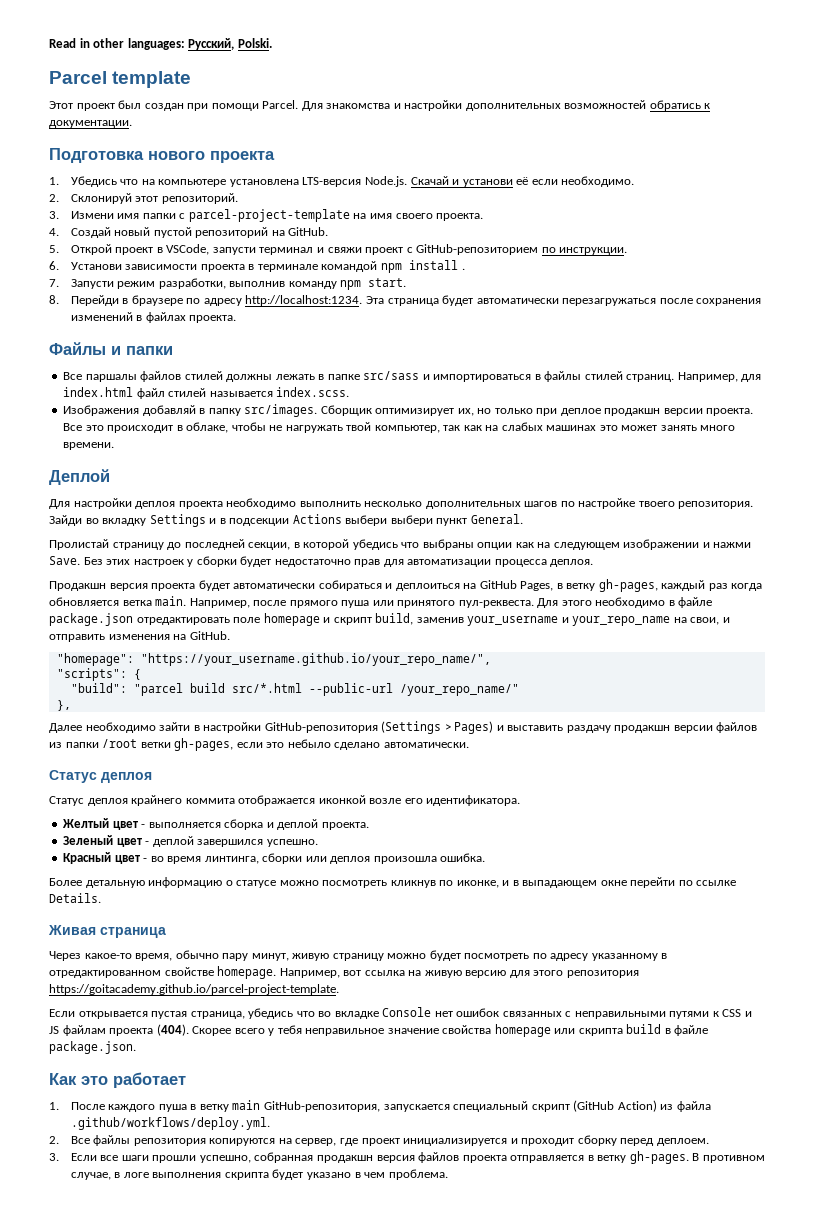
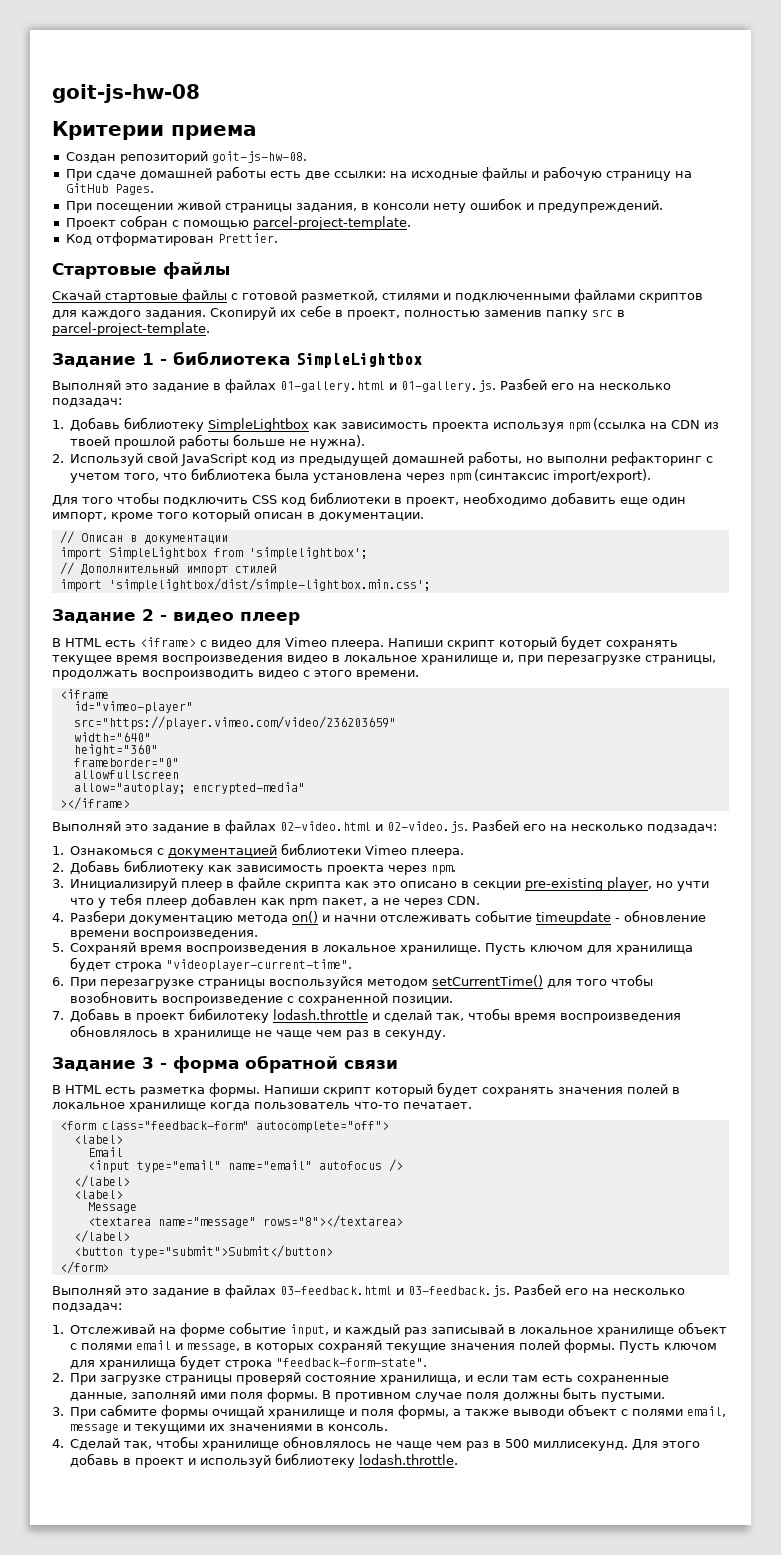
- Read in other languages: Русский, Polski.
- Parcel template
- Этот проект был создан при помощи Parcel. Для знакомства и настройки дополнительных возможностей обратись к документации.
- Подготовка нового проекта
- 1. Убедись что на компьютере установлена LTS-версия Node.js. Скачай и установи её если необходимо.
- 2. Склонируй этот репозиторий.
- 3. Измени имя папки с parcel-project-template на имя своего проекта.
- 4. Создай новый пустой репозиторий на GitHub.
- 5. Открой проект в VSCode, запусти терминал и свяжи проект с GitHub-репозиторием по инструкции.
- 6. Установи зависимости проекта в терминале командой npm install .
- 7. Запусти режим разработки, выполнив команду npm start.
- 8. Перейди в браузере по адресу http://localhost:1234. Эта страница будет автоматически перезагружаться после сохранения изменений в файлах проекта.
- Файлы и папки
- Все паршалы файлов стилей должны лежать в папке src/sass и импортироваться в файлы стилей страниц. Например, для index.html файл стилей называется index.scss.
- Изображения добавляй в папку src/images. Сборщик оптимизирует их, но только при деплое продакшн версии проекта. Все это происходит в облаке, чтобы не нагружать твой компьютер, так как на слабых машинах это может занять много времени.
- Деплой
- Для настройки деплоя проекта необходимо выполнить несколько дополнительных шагов по настройке твоего репозитория. Зайди во вкладку Settings и в подсекции Actions выбери выбери пункт General.
- Пролистай страницу до последней секции, в которой убедись что выбраны опции как на следующем изображении и нажми Save. Без этих настроек у сборки будет недостаточно прав для автоматизации процесса деплоя.
- Продакшн версия проекта будет автоматически собираться и деплоиться на GitHub Pages, в ветку gh-pages, каждый раз когда обновляется ветка main. Например, после прямого пуша или принятого пул-реквеста. Для этого необходимо в файле package.json отредактировать поле homepage и скрипт build, заменив your_username и your_repo_name на свои, и отправить изменения на GitHub.
- "homepage": "https://your_username.github.io/your_repo_name/",
- "scripts": {
- "build": "parcel build src/*.html --public-url /your_repo_name/"
- },
- Далее необходимо зайти в настройки GitHub-репозитория (Settings > Pages) и выставить раздачу продакшн версии файлов из папки /root ветки gh-pages, если это небыло сделано автоматически.
- Статус деплоя
- Статус деплоя крайнего коммита отображается иконкой возле его идентификатора.
- Желтый цвет - выполняется сборка и деплой проекта.
- Зеленый цвет - деплой завершился успешно.
- Красный цвет - во время линтинга, сборки или деплоя произошла ошибка.
- Более детальную информацию о статусе можно посмотреть кликнув по иконке, и в выпадающем окне перейти по ссылке Details.
- Живая страница
- Через какое-то время, обычно пару минут, живую страницу можно будет посмотреть по адресу указанному в отредактированном свойстве homepage. Например, вот ссылка на живую версию для этого репозитория https://goitacademy.github.io/parcel-project-template.
- Если открывается пустая страница, убедись что во вкладке Console нет ошибок связанных с неправильными путями к CSS и JS файлам проекта (404). Скорее всего у тебя неправильное значение свойства homepage или скрипта build в файле package.json.
- Как это работает
- 1. После каждого пуша в ветку main GitHub-репозитория, запускается специальный скрипт (GitHub Action) из файла .github/workflows/deploy.yml.
- 2. Все файлы репозитория копируются на сервер, где проект инициализируется и проходит сборку перед деплоем.
- 3. Если все шаги прошли успешно, собранная продакшн версия файлов проекта отправляется в ветку gh-pages. В противном случае, в логе выполнения скрипта будет указано в чем проблема.
+ goit-js-hw-08
+ Критерии приема
+ Создан репозиторий goit-js-hw-08.
+ При сдаче домашней работы есть две ссылки: на исходные файлы и рабочую страницу на GitHub Pages.
+ При посещении живой страницы задания, в консоли нету ошибок и предупреждений.
+ Проект собран с помощью parcel-project-template.
+ Код отформатирован Prettier.
+ Стартовые файлы
+ Скачай стартовые файлы с готовой разметкой, стилями и подключенными файлами скриптов для каждого задания. Скопируй их себе в проект, полностью заменив папку src в parcel-project-template.
+ Задание 1 - библиотека SimpleLightbox
+ Выполняй это задание в файлах 01-gallery.html и 01-gallery.js. Разбей его на несколько подзадач:
+ 1. Добавь библиотеку SimpleLightbox как зависимость проекта используя npm (ссылка на CDN из твоей прошлой работы больше не нужна).
+ 2. Используй свой JavaScript код из предыдущей домашней работы, но выполни рефакторинг с учетом того, что библиотека была установлена через npm (синтаксис import/export).
+ Для того чтобы подключить CSS код библиотеки в проект, необходимо добавить еще один импорт, кроме того который описан в документации.
+ // Описан в документации
+ import SimpleLightbox from 'simplelightbox';
+ // Дополнительный импорт стилей
+ import 'simplelightbox/dist/simple-lightbox.min.css';
+ Задание 2 - видео плеер
+ В HTML есть <iframe> с видео для Vimeo плеера. Напиши скрипт который будет сохранять текущее время воспроизведения видео в локальное хранилище и, при перезагрузке страницы, продолжать воспроизводить видео с этого времени.
+ <iframe
+ id="vimeo-player"
+ src="https://player.vimeo.com/video/236203659"
+ width="640"
+ height="360"
+ frameborder="0"
+ allowfullscreen
+ allow="autoplay; encrypted-media"
+ ></iframe>
+ Выполняй это задание в файлах 02-video.html и 02-video.js. Разбей его на несколько подзадач:
+ 1. Ознакомься с документацией библиотеки Vimeo плеера.
+ 2. Добавь библиотеку как зависимость проекта через npm.
+ 3. Инициализируй плеер в файле скрипта как это описано в секции pre-existing player, но учти что у тебя плеер добавлен как npm пакет, а не через CDN.
+ 4. Разбери документацию метода on() и начни отслеживать событие timeupdate - обновление времени воспроизведения.
+ 5. Сохраняй время воспроизведения в локальное хранилище. Пусть ключом для хранилища будет строка "videoplayer-current-time".
+ 6. При перезагрузке страницы воспользуйся методом setCurrentTime() для того чтобы возобновить воспроизведение с сохраненной позиции.
+ 7. Добавь в проект бибилотеку lodash.throttle и сделай так, чтобы время воспроизведения обновлялось в хранилище не чаще чем раз в секунду.
+ Задание 3 - форма обратной связи
+ В HTML есть разметка формы. Напиши скрипт который будет сохранять значения полей в локальное хранилище когда пользователь что-то печатает.
+ <form class="feedback-form" autocomplete="off">
+ <label>
+ Email
+ <input type="email" name="email" autofocus />
+ </label>
+ <label>
+ Message
+ <textarea name="message" rows="8"></textarea>
+ </label>
+ <button type="submit">Submit</button>
+ </form>
+ Выполняй это задание в файлах 03-feedback.html и 03-feedback.js. Разбей его на несколько подзадач:
+ 1. Отслеживай на форме событие input, и каждый раз записывай в локальное хранилище объект с полями email и message, в которых сохраняй текущие значения полей формы. Пусть ключом для хранилища будет строка "feedback-form-state".
+ 2. При загрузке страницы проверяй состояние хранилища, и если там есть сохраненные данные, заполняй ими поля формы. В противном случае поля должны быть пустыми.
+ 3. При сабмите формы очищай хранилище и поля формы, а также выводи объект с полями email, message и текущими их значениями в консоль.
+ 4. Сделай так, чтобы хранилище обновлялось не чаще чем раз в 500 миллисекунд. Для этого добавь в проект и используй библиотеку lodash.throttle.

